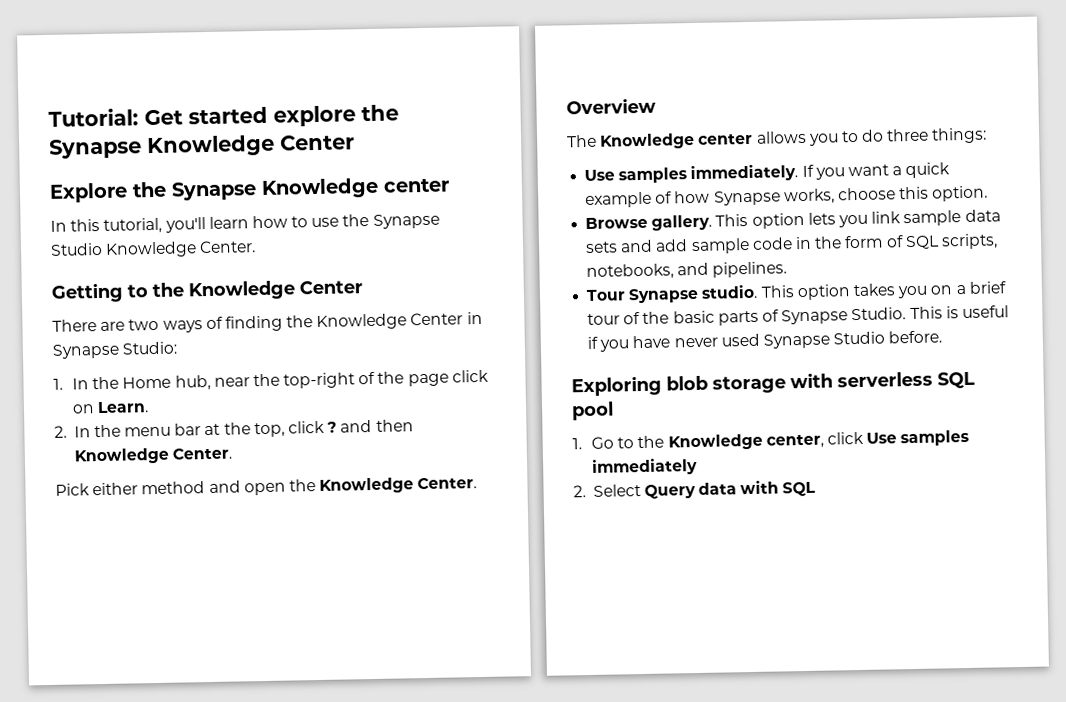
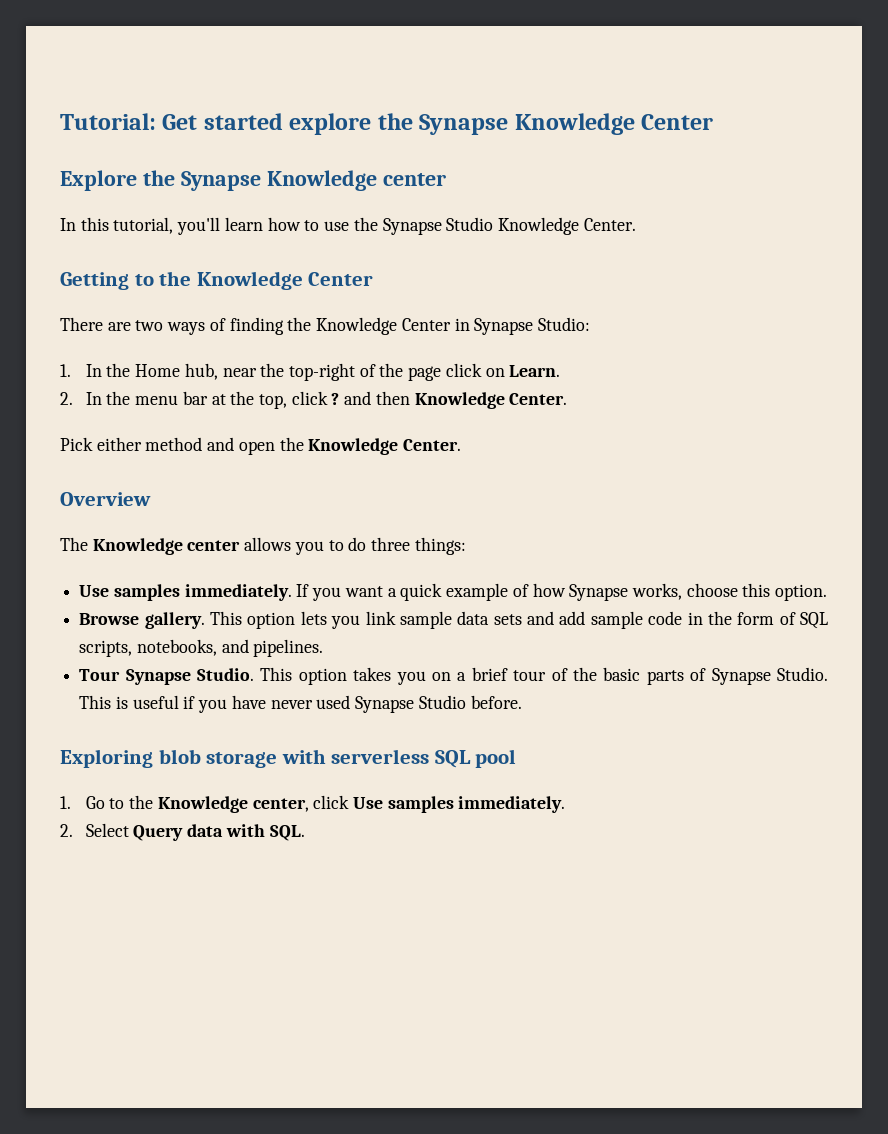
- Tour Synapse studio.
+ Tour Synapse Studio.
- 1. Go to the Knowledge center, click Use samples immediately
+ 1. Go to the Knowledge center, click Use samples immediately.
- 2. Select Query data with SQL
+ 2. Select Query data with SQL.

